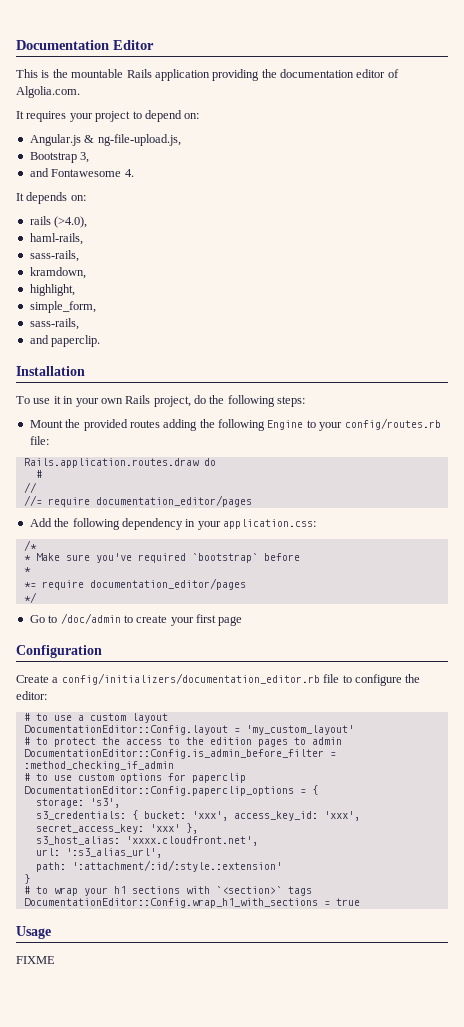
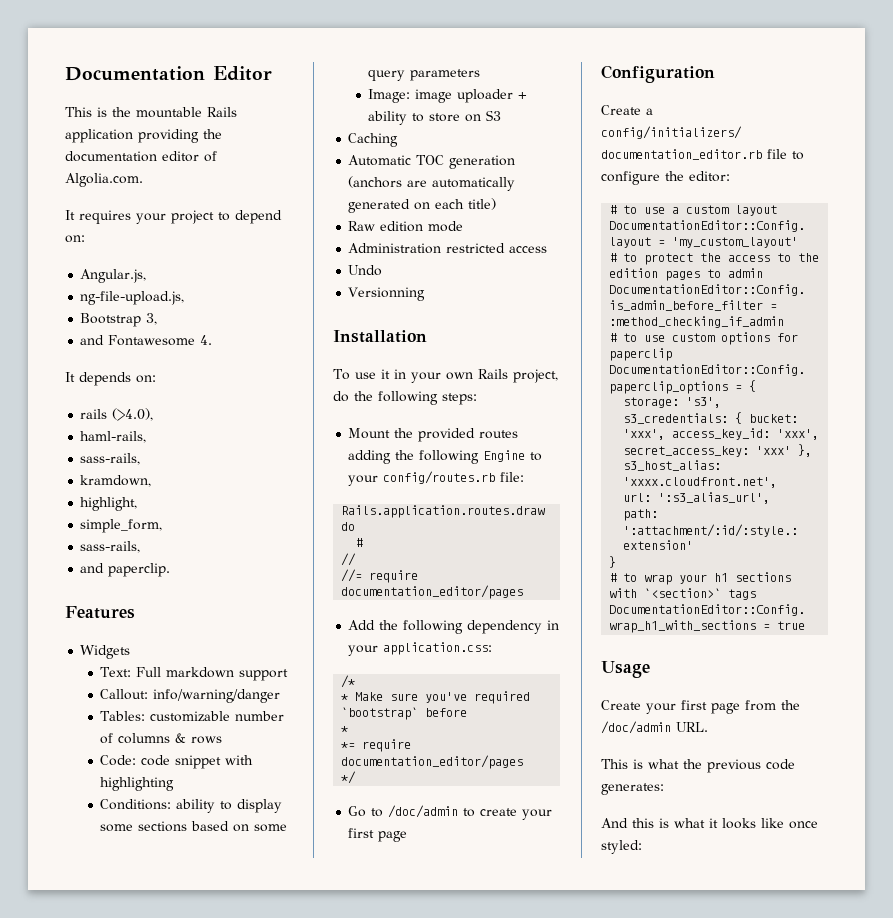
- Angular.js & ng-file-upload.js,
+ Angular.js,
+ ng-file-upload.js,
+ Features
+ Widgets
+ Text: Full markdown support
+ Callout: info/warning/danger
+ Tables: customizable number of columns & rows
+ Code: code snippet with highlighting
+ Conditions: ability to display some sections based on some query parameters
+ Image: image uploader + ability to store on S3
+ Caching
+ Automatic TOC generation (anchors are automatically generated on each title)
+ Raw edition mode
+ Administration restricted access
+ Undo
+ Versionning
- FIXME
+ Create your first page from the /doc/admin URL.
+ This is what the previous code generates:
+ And this is what it looks like once styled:

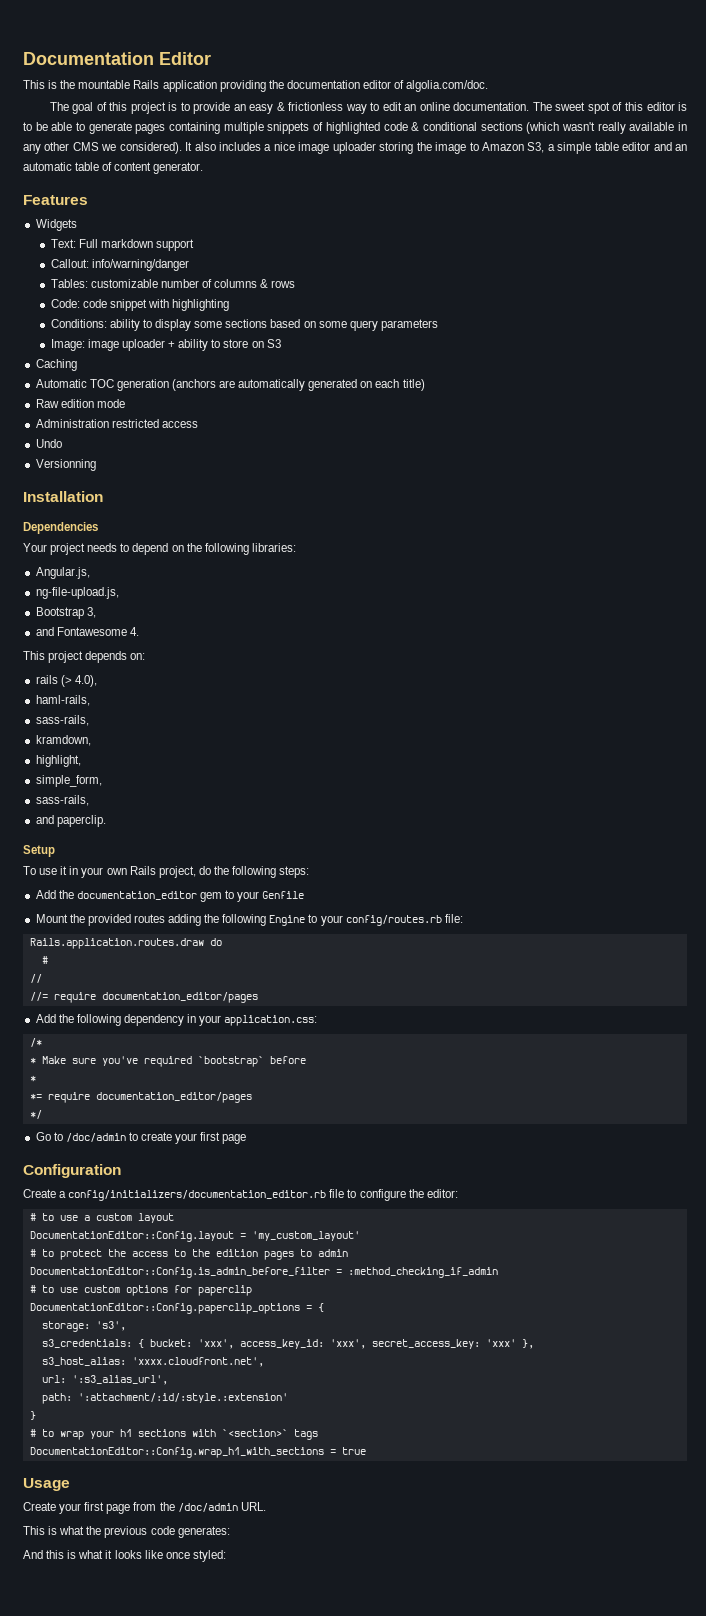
- This is the mountable Rails application providing the documentation editor of Algolia.com.
- It requires your project to depend on:
- Angular.js,
- ng-file-upload.js,
- Bootstrap 3,
- and Fontawesome 4.
- It depends on:
- rails (>4.0),
- haml-rails,
- sass-rails,
- kramdown,
- highlight,
- simple_form,
- sass-rails,
- and paperclip.
+ This is the mountable Rails application providing the documentation editor of algolia.com/doc.
+ The goal of this project is to provide an easy & frictionless way to edit an online documentation. The sweet spot of this editor is to be able to generate pages containing multiple snippets of highlighted code & conditional sections (which wasn't really available in any other CMS we considered). It also includes a nice image uploader storing the image to Amazon S3, a simple table editor and an automatic table of content generator.
+ Dependencies
+ Your project needs to depend on the following libraries:
+ Angular.js,
+ ng-file-upload.js,
+ Bootstrap 3,
+ and Fontawesome 4.
+ This project depends on:
+ rails (> 4.0),
+ haml-rails,
+ sass-rails,
+ kramdown,
+ highlight,
+ simple_form,
+ sass-rails,
+ and paperclip.
+ Setup
+ Add the documentation_editor gem to your Genfile

